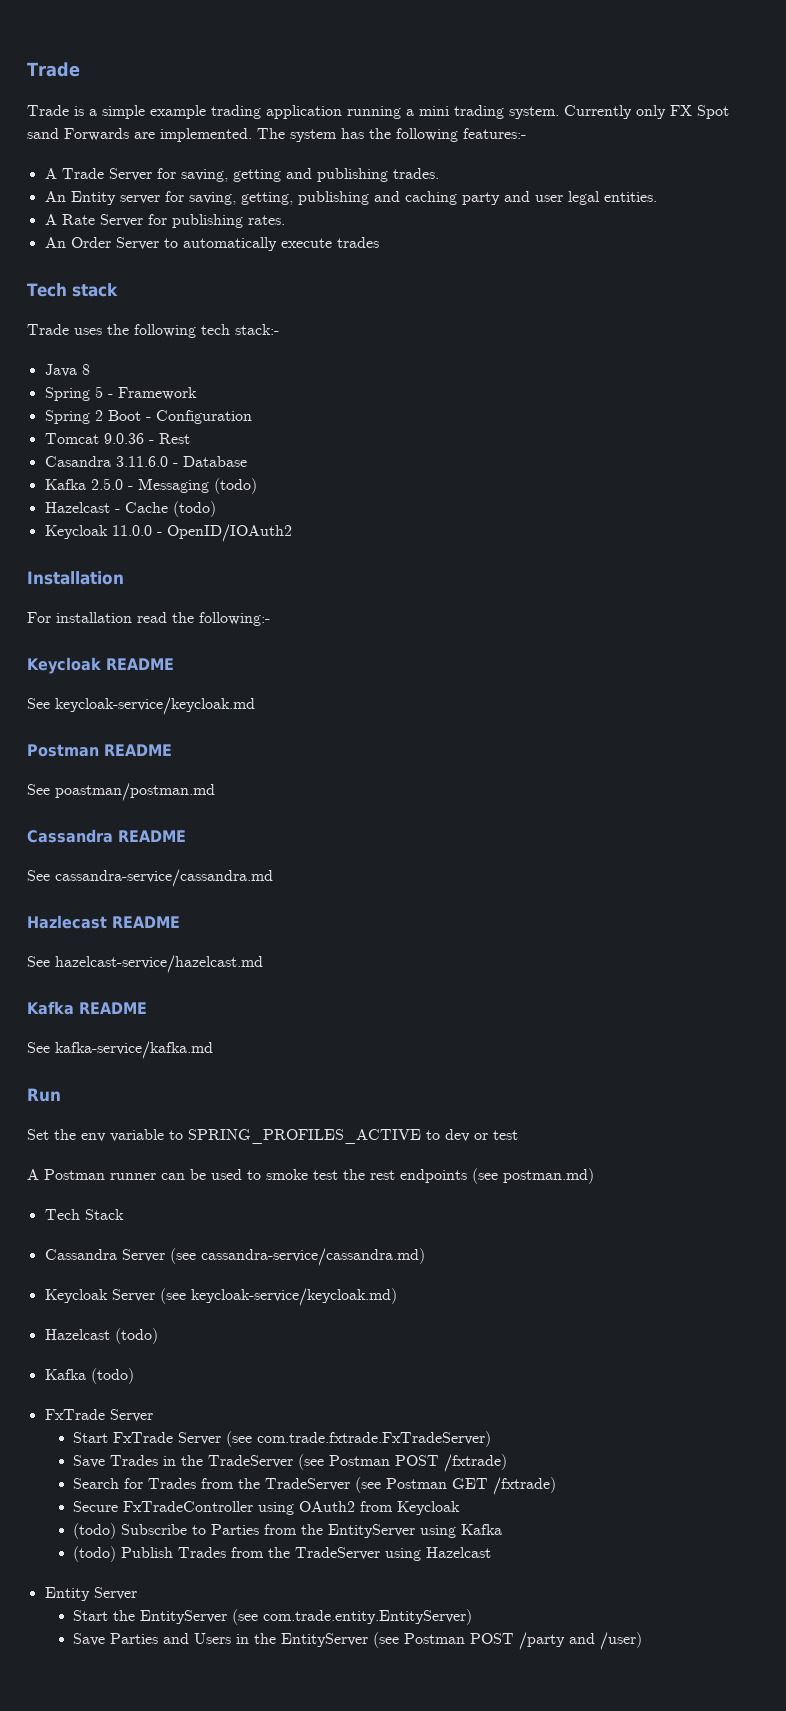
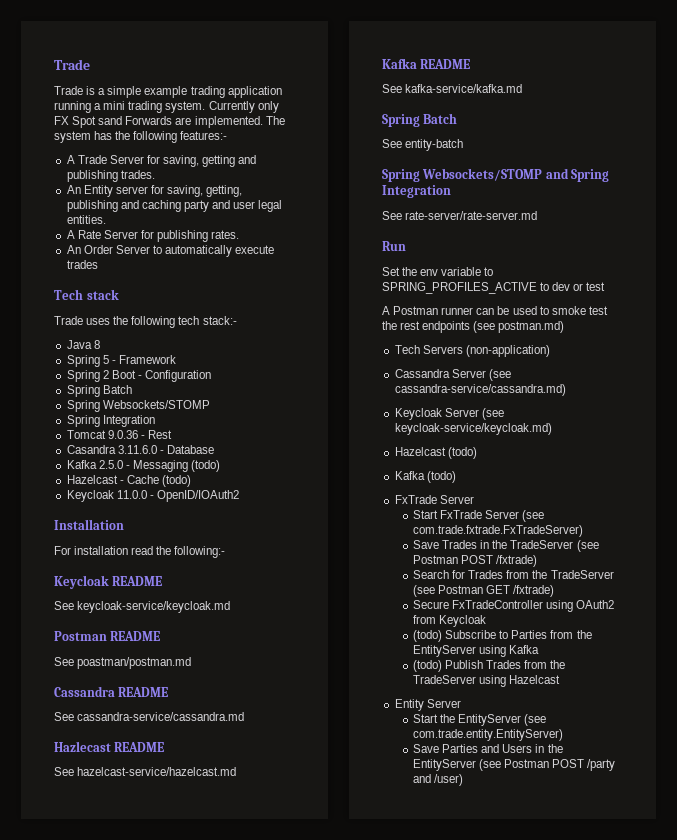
  Spring 2 Boot - Configuration
+ Spring Batch
+ Spring Websockets/STOMP
+ Spring Integration
  See kafka-service/kafka.md
+ Spring Batch
+ See entity-batch
+ Spring Websockets/STOMP and Spring Integration
+ See rate-server/rate-server.md
- Tech Stack
+ Tech Servers (non-application)

